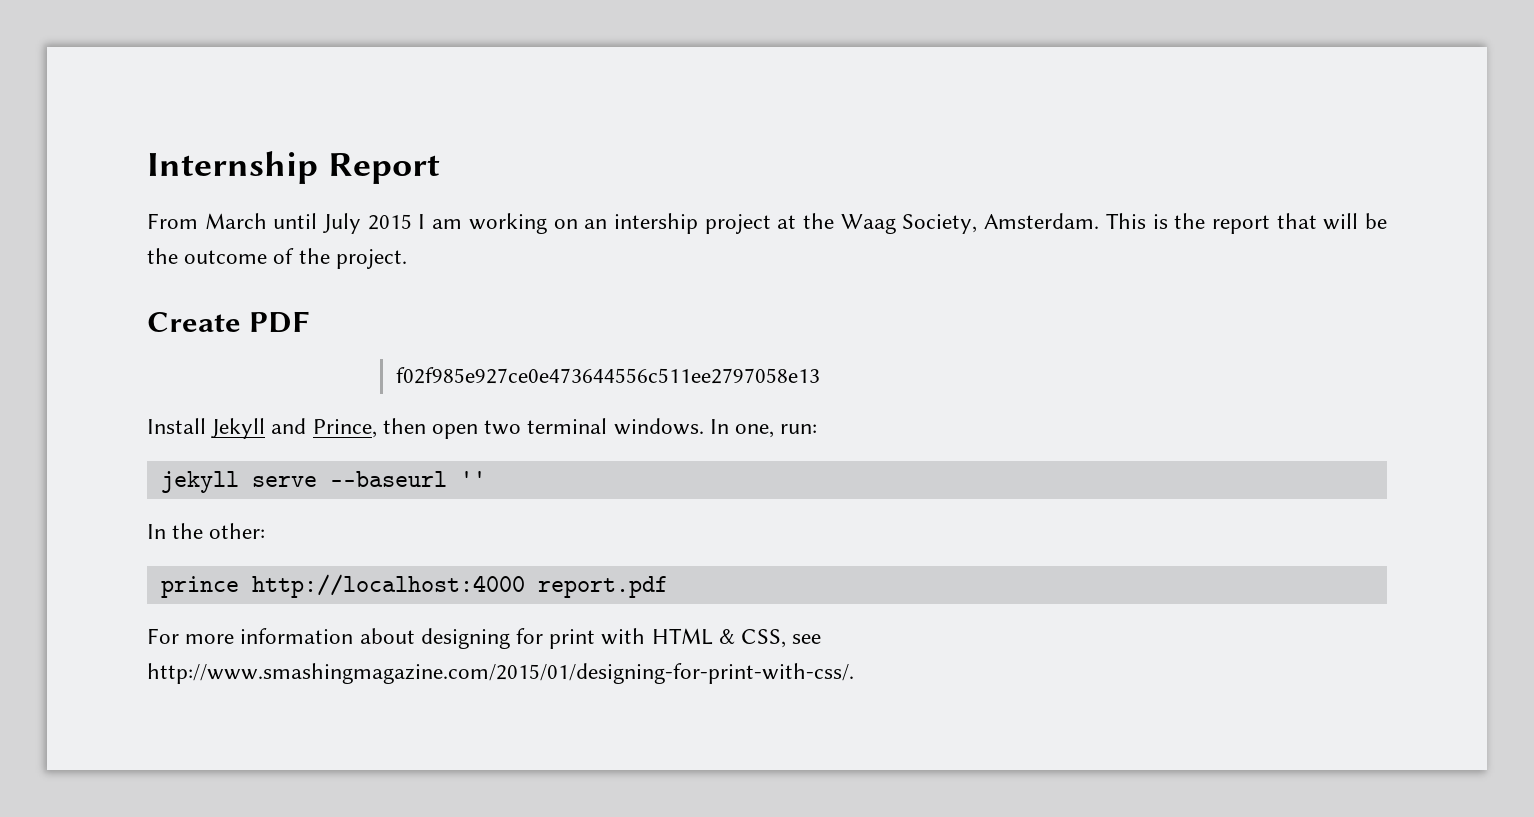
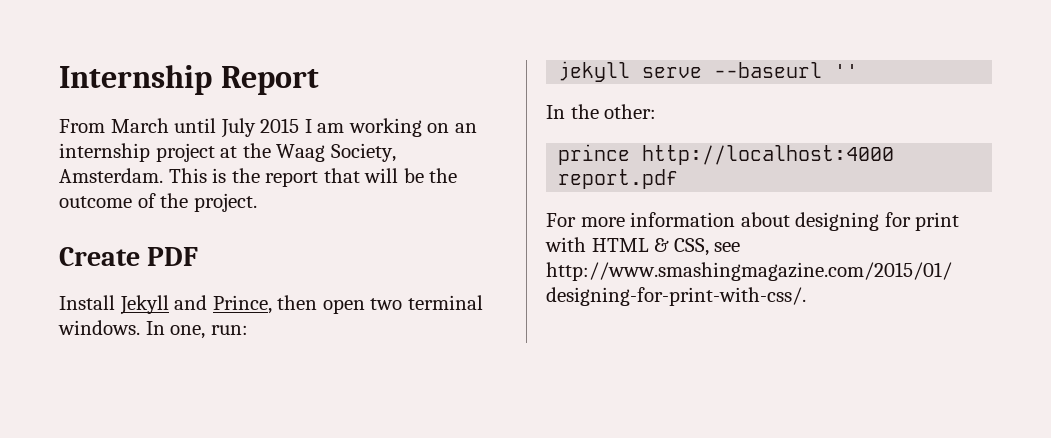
- From March until July 2015 I am working on an intership project at the Waag Society, Amsterdam.
+ From March until July 2015 I am working on an internship project at the Waag Society, Amsterdam.
- f02f985e927ce0e473644556c511ee2797058e13

